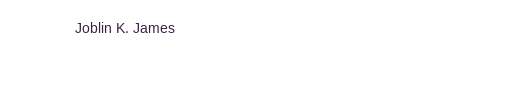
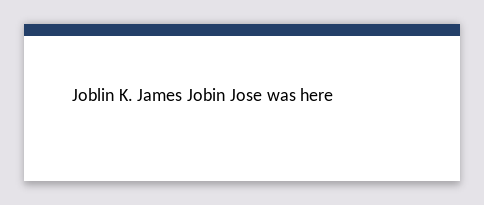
- Joblin K. James
+ Joblin K. James Jobin Jose was here

